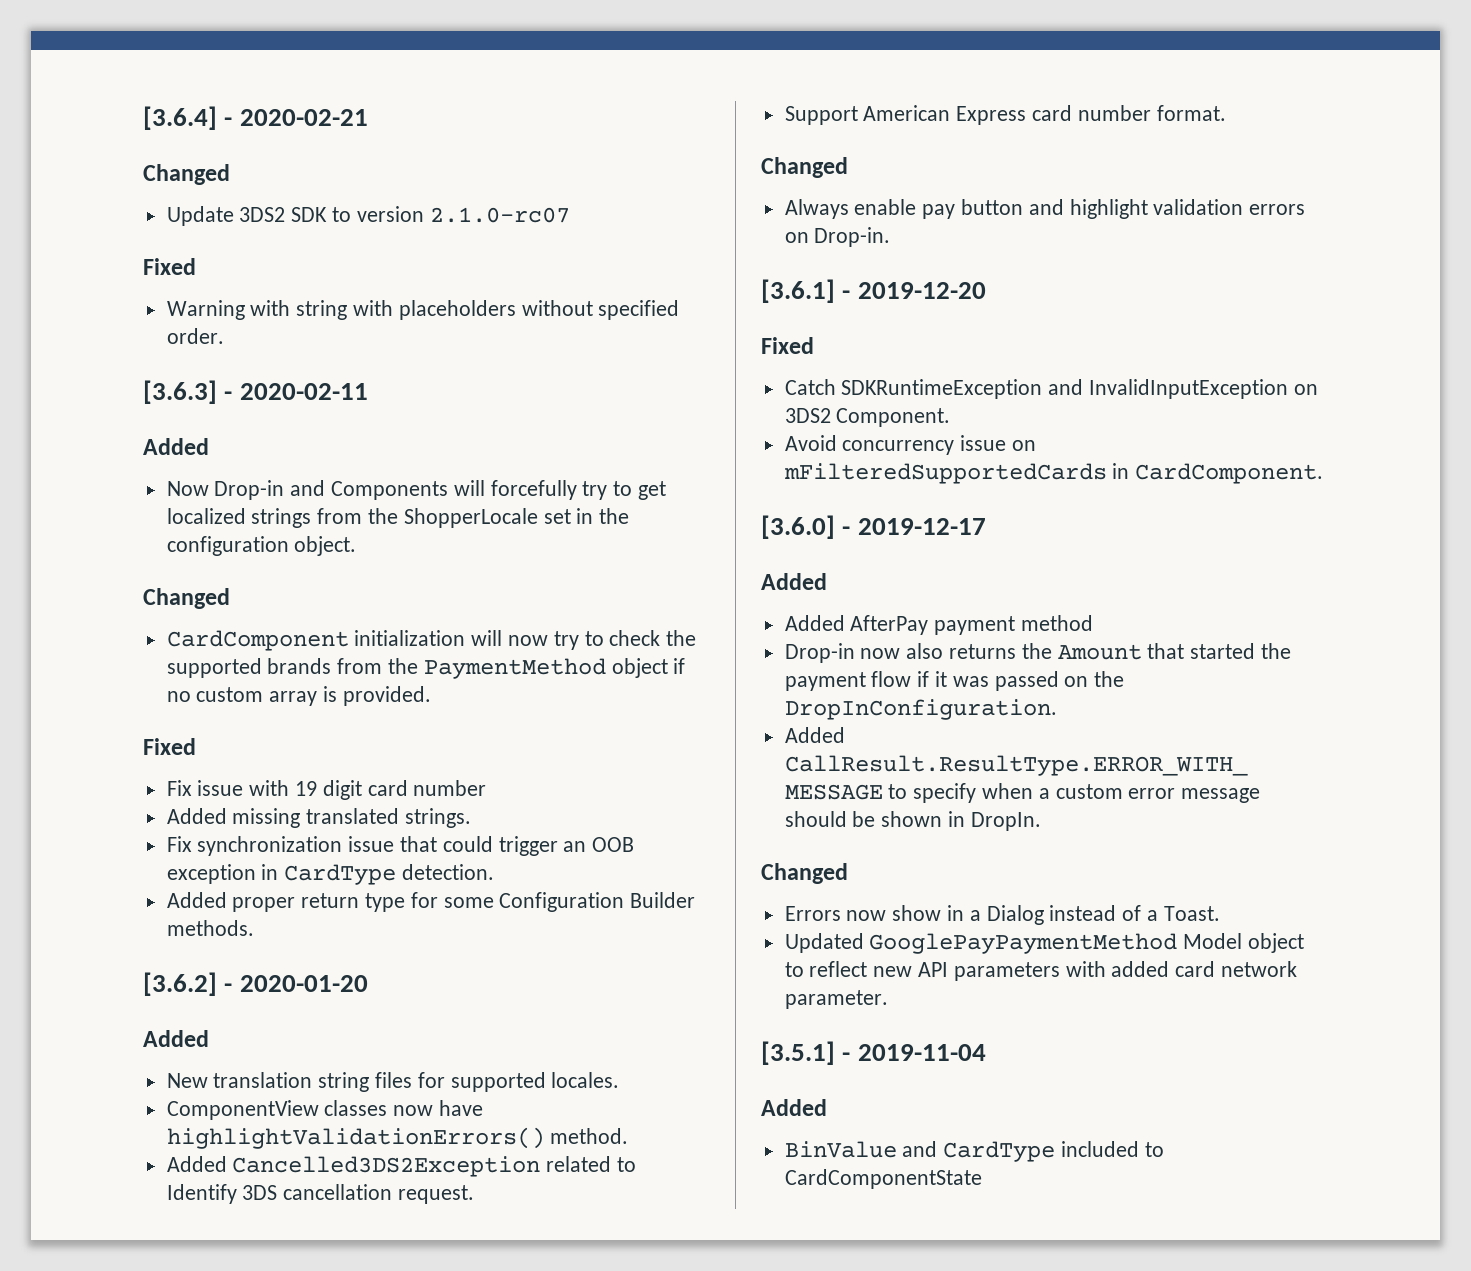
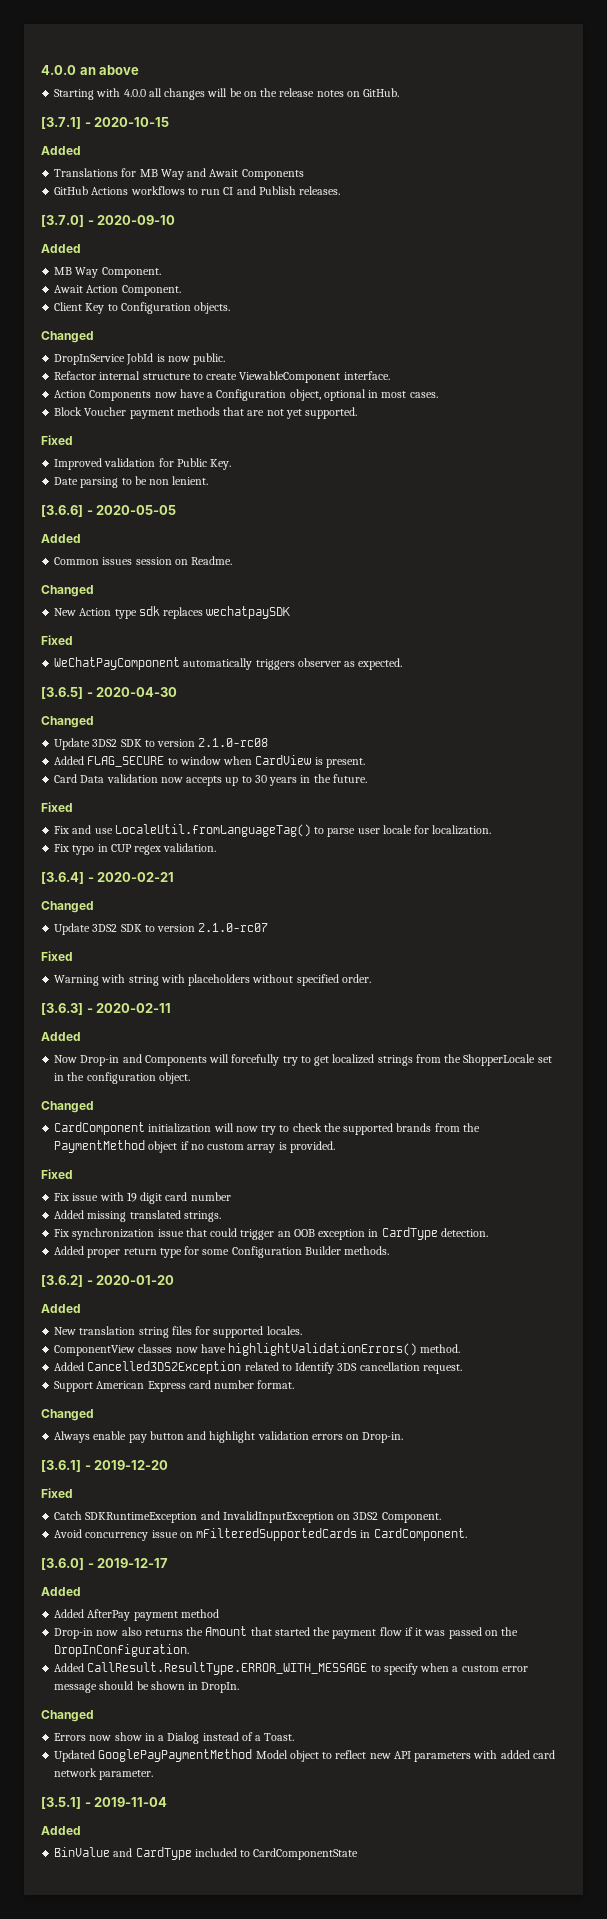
+ 4.0.0 an above
+ Starting with 4.0.0 all changes will be on the release notes on GitHub.
+ [3.7.1] - 2020-10-15
+ Added
+ Translations for MB Way and Await Components
+ GitHub Actions workflows to run CI and Publish releases.
+ [3.7.0] - 2020-09-10
+ Added
+ MB Way Component.
+ Await Action Component.
+ Client Key to Configuration objects.
+ Changed
+ DropInService JobId is now public.
+ Refactor internal structure to create ViewableComponent interface.
+ Action Components now have a Configuration object, optional in most cases.
+ Block Voucher payment methods that are not yet supported.
+ Fixed
+ Improved validation for Public Key.
+ Date parsing to be non lenient.
+ [3.6.6] - 2020-05-05
+ Added
+ Common issues session on Readme.
+ Changed
+ New Action type sdk replaces wechatpaySDK
+ Fixed
+ WeChatPayComponent automatically triggers observer as expected.
+ [3.6.5] - 2020-04-30
+ Changed
+ Update 3DS2 SDK to version 2.1.0-rc08
+ Added FLAG_SECURE to window when CardView is present.
+ Card Data validation now accepts up to 30 years in the future.
+ Fixed
+ Fix and use LocaleUtil.fromLanguageTag() to parse user locale for localization.
+ Fix typo in CUP regex validation.

